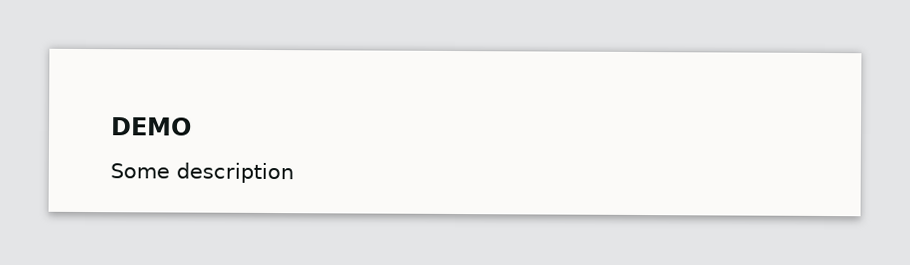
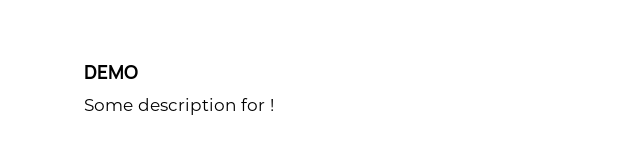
- Some description
+ Some description for !

